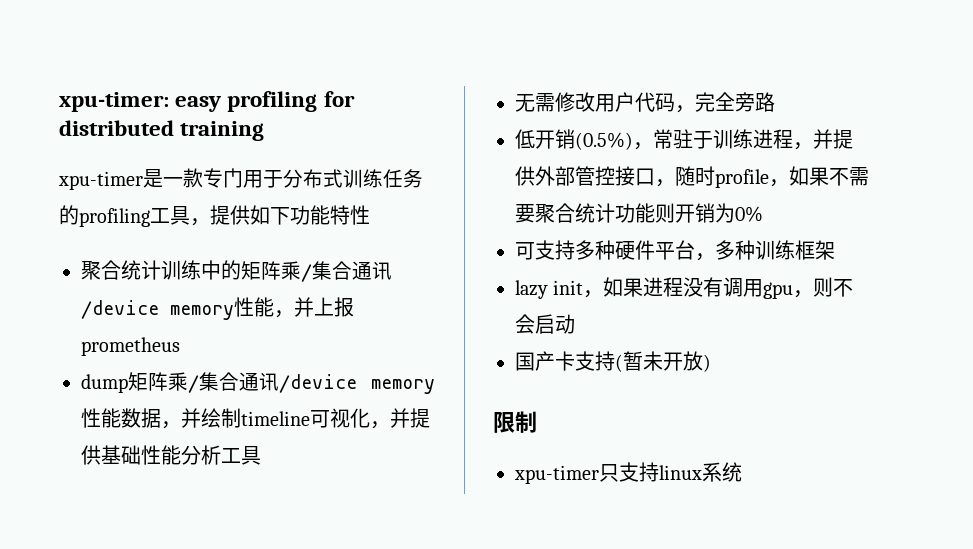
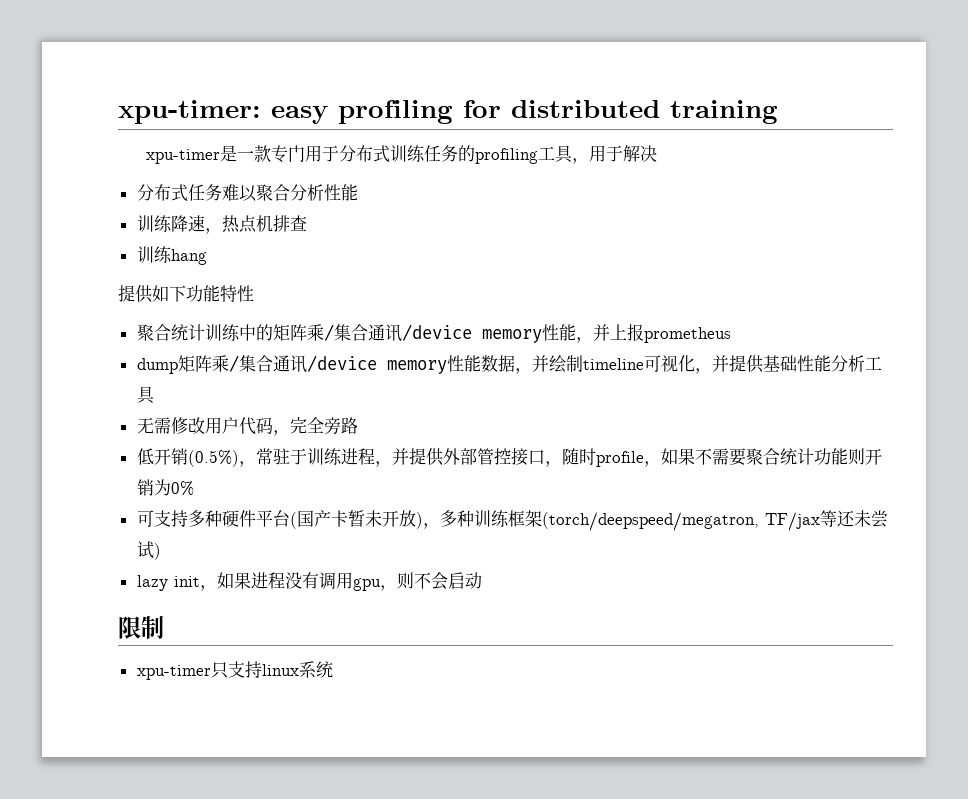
- xpu-timer是一款专门用于分布式训练任务的profiling工具，提供如下功能特性
+ xpu-timer是一款专门用于分布式训练任务的profiling工具，用于解决
+ 分布式任务难以聚合分析性能
+ 训练降速，热点机排查
+ 训练hang
+ 提供如下功能特性
- 可支持多种硬件平台，多种训练框架
+ 可支持多种硬件平台(国产卡暂未开放)，多种训练框架(torch/deepspeed/megatron, TF/jax等还未尝试)
- 国产卡支持(暂未开放)

